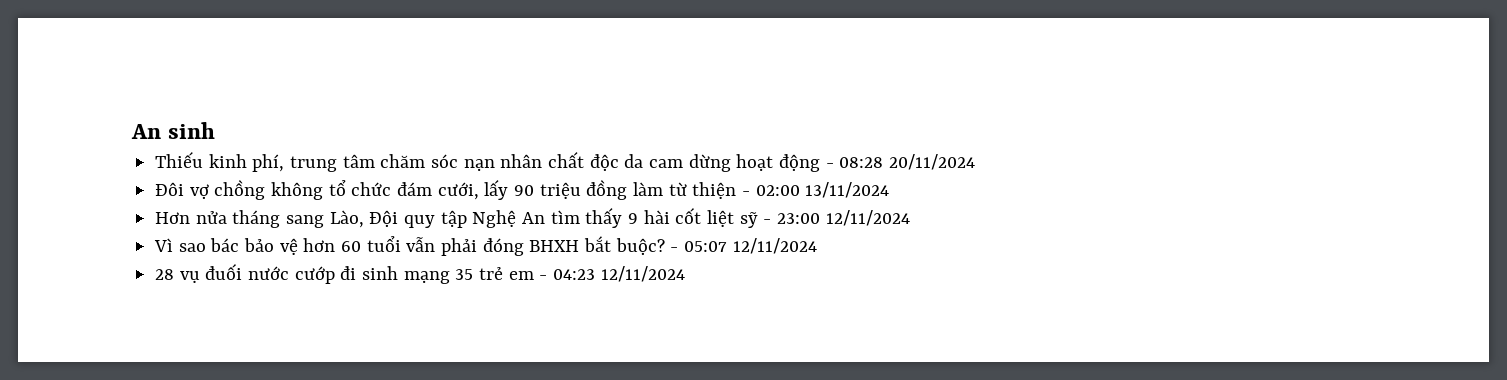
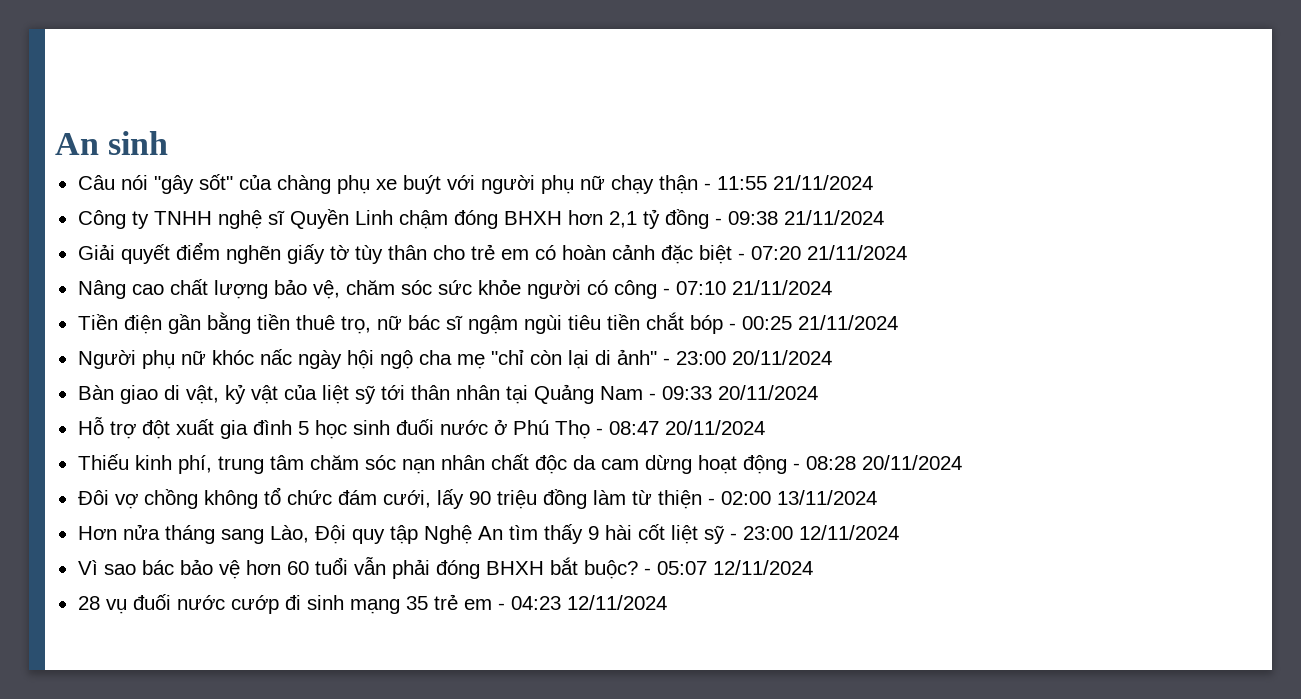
+ Câu nói "gây sốt" của chàng phụ xe buýt với người phụ nữ chạy thận - 11:55 21/11/2024
+ Công ty TNHH nghệ sĩ Quyền Linh chậm đóng BHXH hơn 2,1 tỷ đồng - 09:38 21/11/2024
+ Giải quyết điểm nghẽn giấy tờ tùy thân cho trẻ em có hoàn cảnh đặc biệt - 07:20 21/11/2024
+ Nâng cao chất lượng bảo vệ, chăm sóc sức khỏe người có công - 07:10 21/11/2024
+ Tiền điện gần bằng tiền thuê trọ, nữ bác sĩ ngậm ngùi tiêu tiền chắt bóp - 00:25 21/11/2024
+ Người phụ nữ khóc nấc ngày hội ngộ cha mẹ "chỉ còn lại di ảnh" - 23:00 20/11/2024
+ Bàn giao di vật, kỷ vật của liệt sỹ tới thân nhân tại Quảng Nam - 09:33 20/11/2024
+ Hỗ trợ đột xuất gia đình 5 học sinh đuối nước ở Phú Thọ - 08:47 20/11/2024

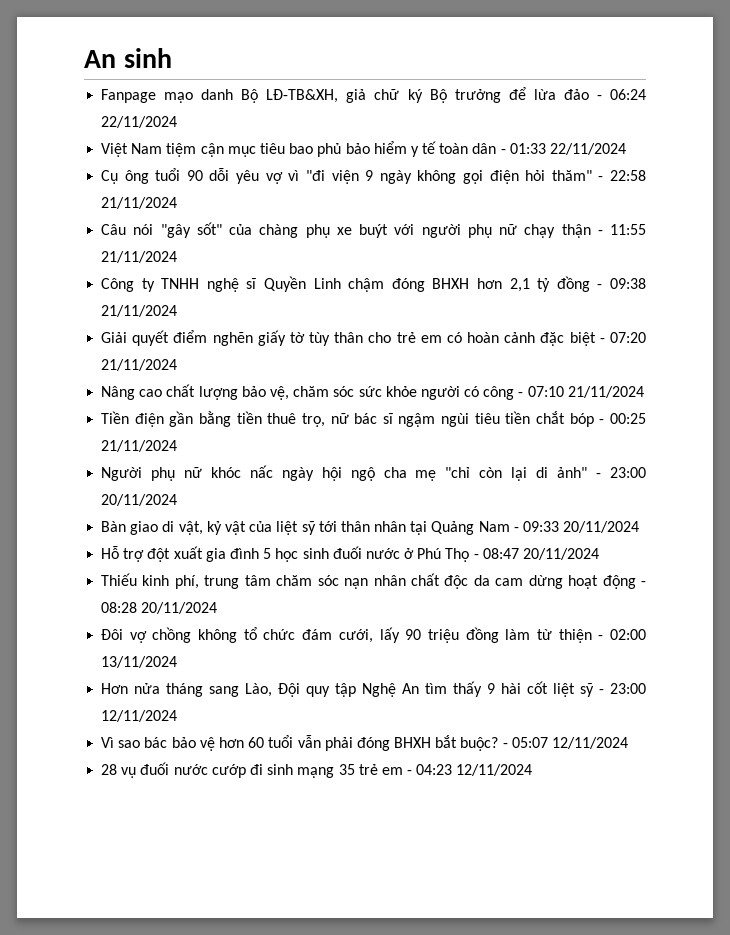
+ Fanpage mạo danh Bộ LĐ-TB&XH, giả chữ ký Bộ trưởng để lừa đảo - 06:24 22/11/2024
+ Việt Nam tiệm cận mục tiêu bao phủ bảo hiểm y tế toàn dân - 01:33 22/11/2024
+ Cụ ông tuổi 90 dỗi yêu vợ vì "đi viện 9 ngày không gọi điện hỏi thăm" - 22:58 21/11/2024

